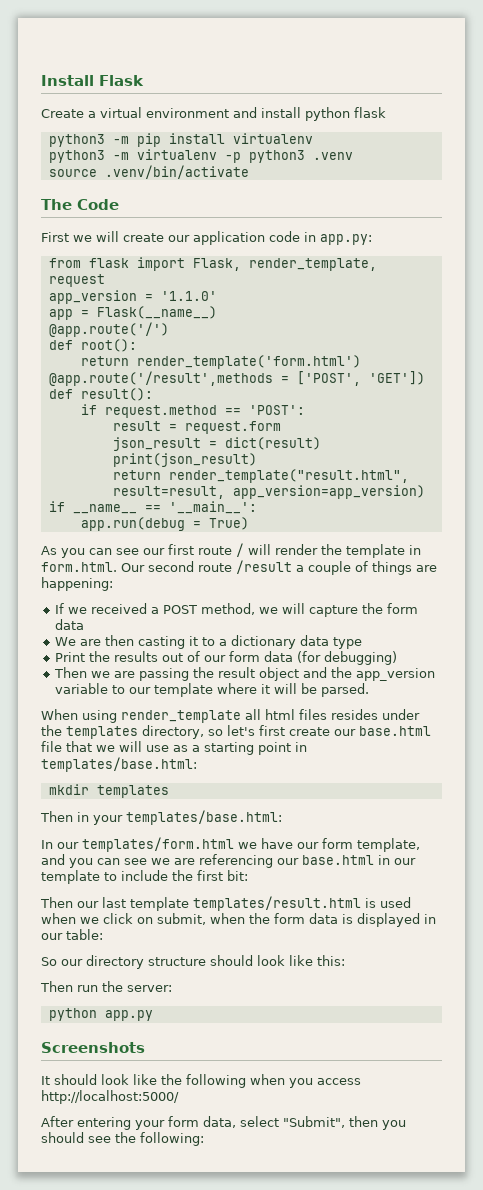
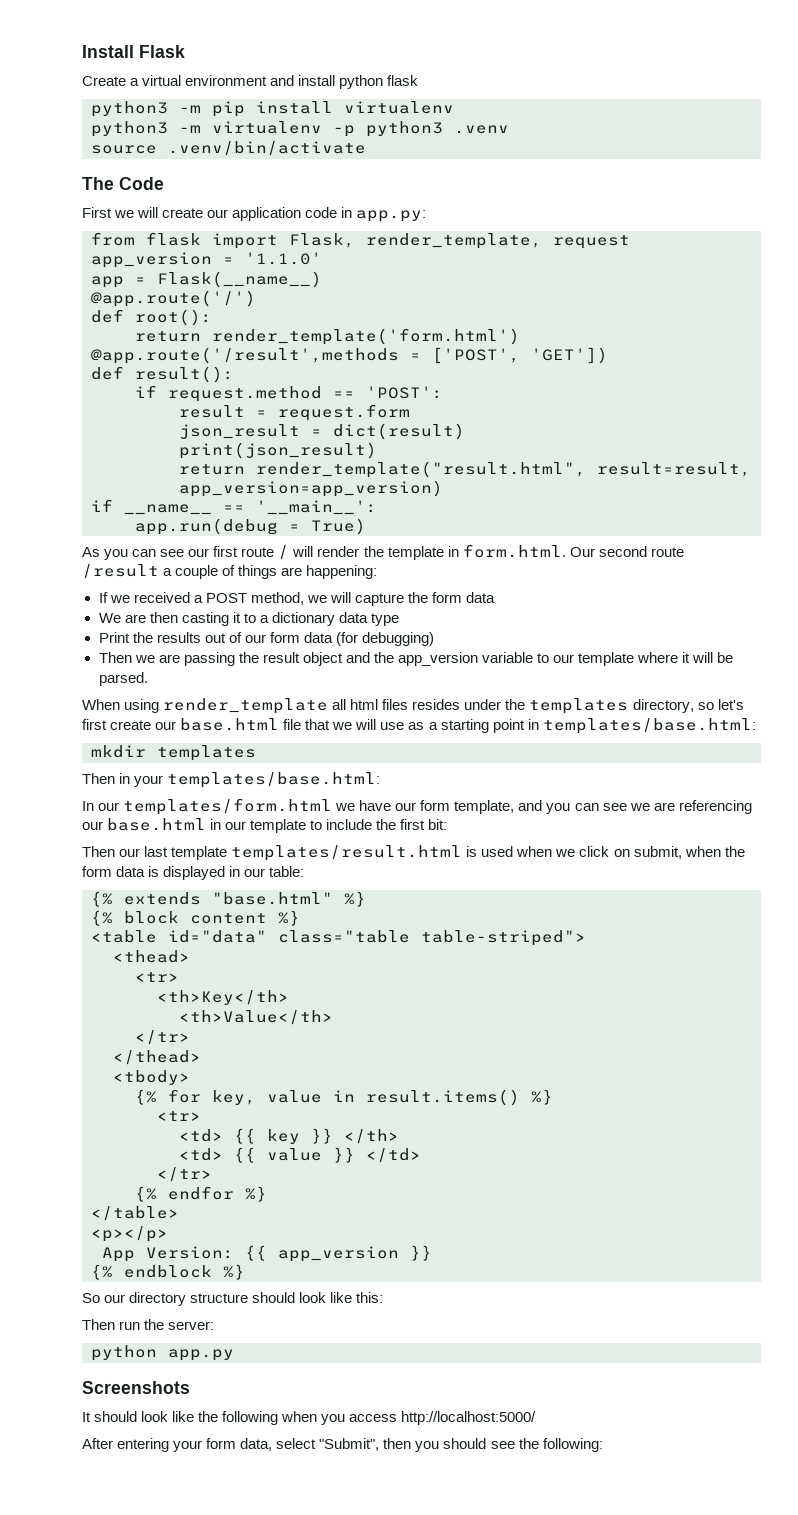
+ {% extends "base.html" %}
+ {% block content %}
+ <table id="data" class="table table-striped">
+ <thead>
+ <tr>
+ <th>Key</th>
+ <th>Value</th>
+ </tr>
+ </thead>
+ <tbody>
+ {% for key, value in result.items() %}
+ <tr>
+ <td> {{ key }} </th>
+ <td> {{ value }} </td>
+ </tr>
+ {% endfor %}
+ </table>
+ <p></p>
+ App Version: {{ app_version }}
+ {% endblock %}

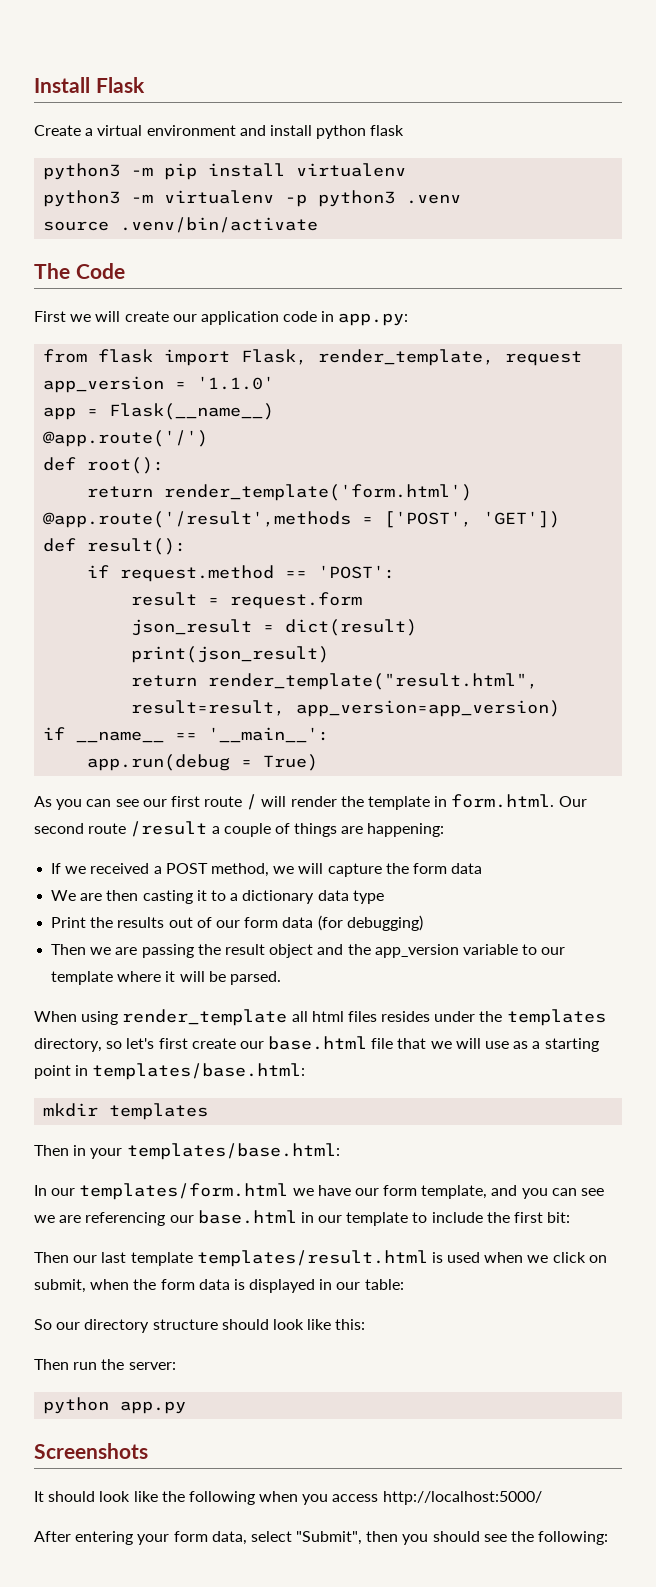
- {% extends "base.html" %}
- {% block content %}
- <table id="data" class="table table-striped">
- <thead>
- <tr>
- <th>Key</th>
- <th>Value</th>
- </tr>
- </thead>
- <tbody>
- {% for key, value in result.items() %}
- <tr>
- <td> {{ key }} </th>
- <td> {{ value }} </td>
- </tr>
- {% endfor %}
- </table>
- <p></p>
- App Version: {{ app_version }}
- {% endblock %}

